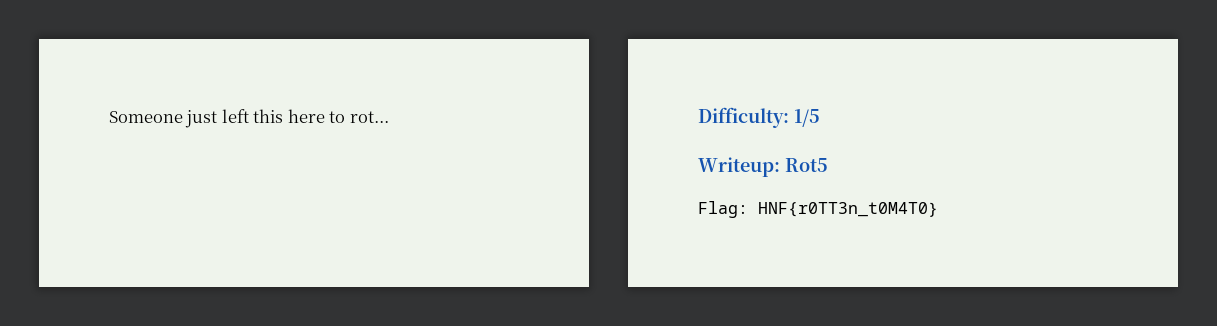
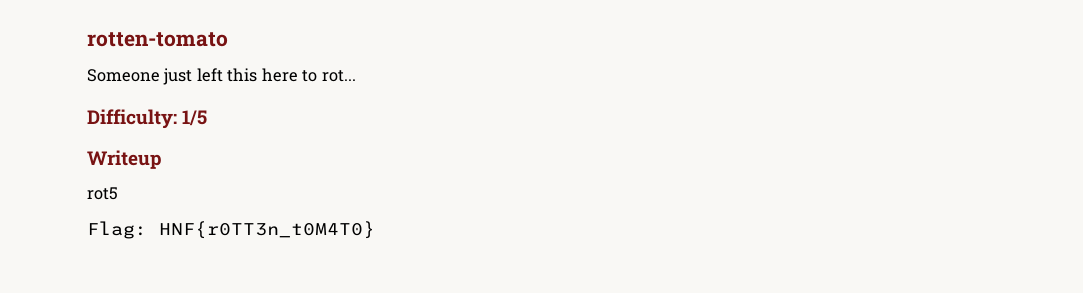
+ rotten-tomato
- Writeup: Rot5
+ Writeup
+ rot5

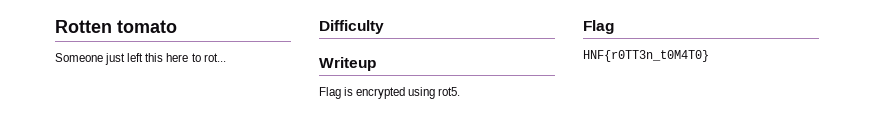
- rotten-tomato
+ Rotten tomato
- Difficulty: 1/5
+ Difficulty
- rot5
- Flag: HNF{r0TT3n_t0M4T0}
+ Flag is encrypted using rot5.
+ Flag
+ HNF{r0TT3n_t0M4T0}

